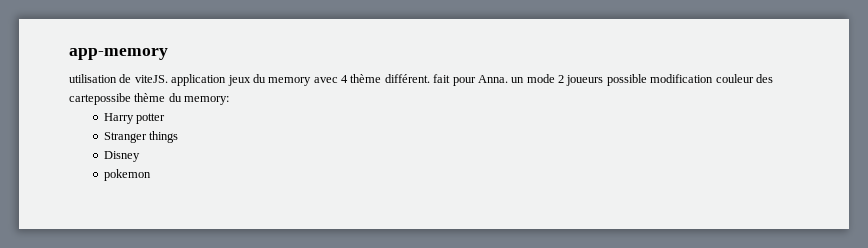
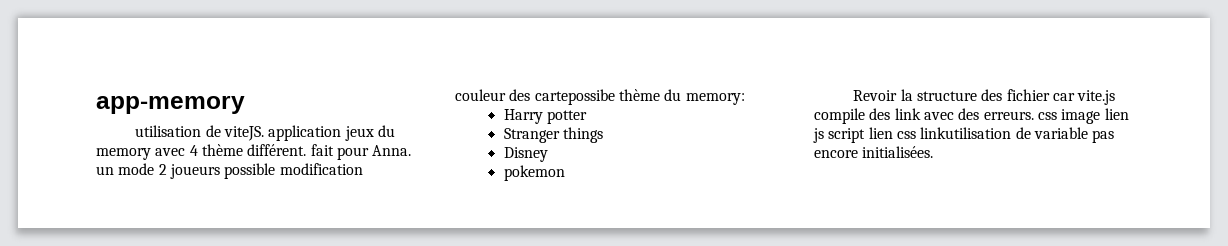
+ Revoir la structure des fichier car vite.js compile des link avec des erreurs. css image lien js script lien css linkutilisation de variable pas encore initialisées.

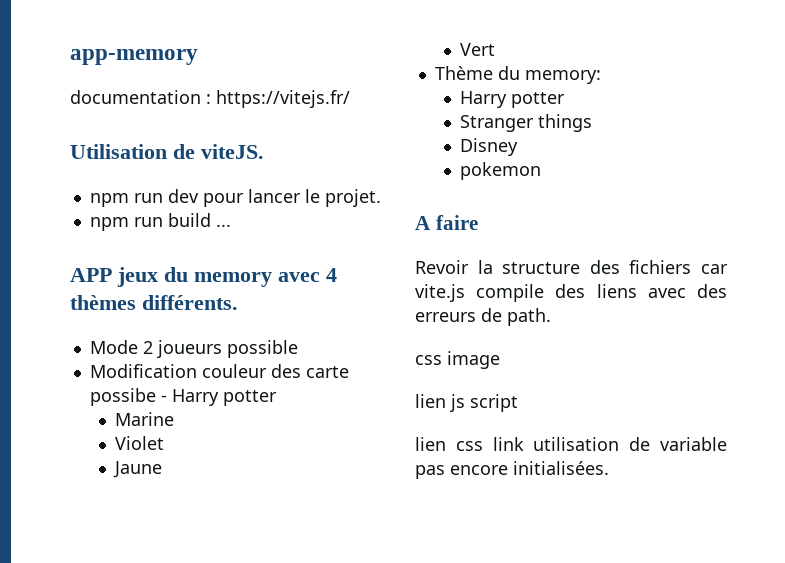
- utilisation de viteJS. application jeux du memory avec 4 thème différent. fait pour Anna. un mode 2 joueurs possible modification couleur des cartepossibe thème du memory:
+ documentation : https://vitejs.fr/
+ Utilisation de viteJS.
+ npm run dev pour lancer le projet.
+ npm run build ...
+ APP jeux du memory avec 4 thèmes différents.
+ Mode 2 joueurs possible
+ Modification couleur des carte possibe - Harry potter
+ Marine
+ Violet
+ Jaune
+ Vert
+ Thème du memory:
+ A faire
- Revoir la structure des fichier car vite.js compile des link avec des erreurs. css image lien js script lien css linkutilisation de variable pas encore initialisées.
+ Revoir la structure des fichiers car vite.js compile des liens avec des erreurs de path.
+ css image
+ lien js script
+ lien css link utilisation de variable pas encore initialisées.

